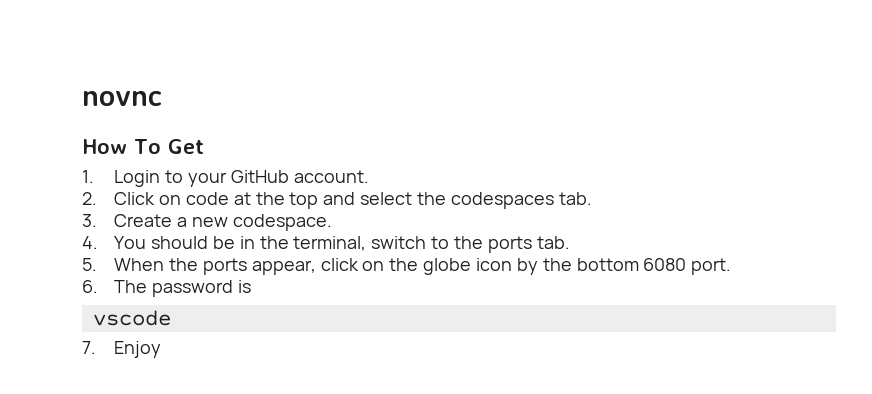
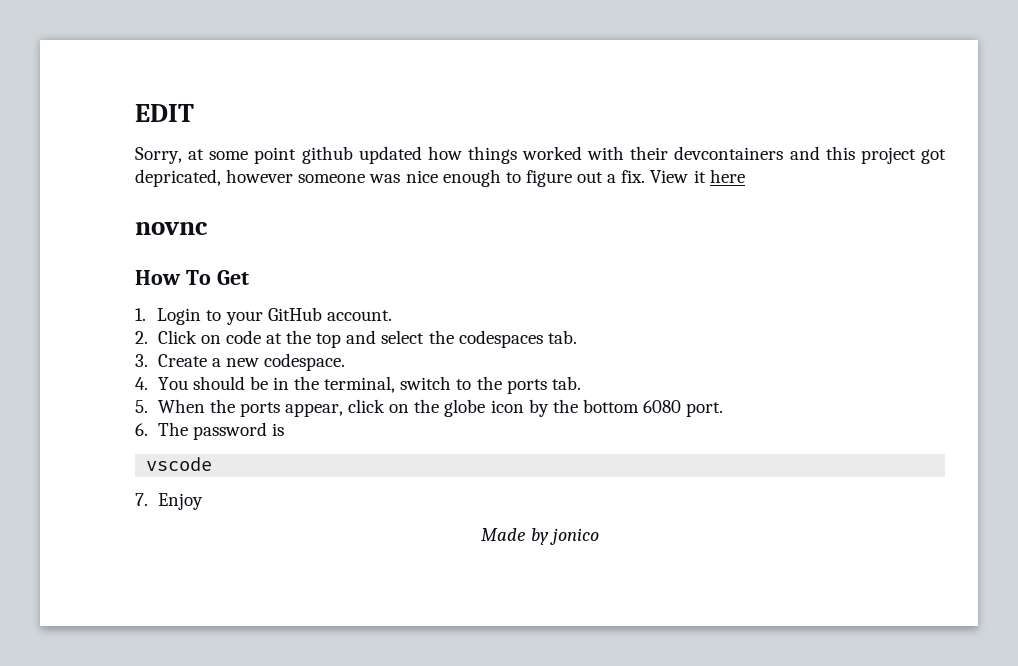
+ EDIT
+ Sorry, at some point github updated how things worked with their devcontainers and this project got depricated, however someone was nice enough to figure out a fix. View it here
+ Made by jonico

